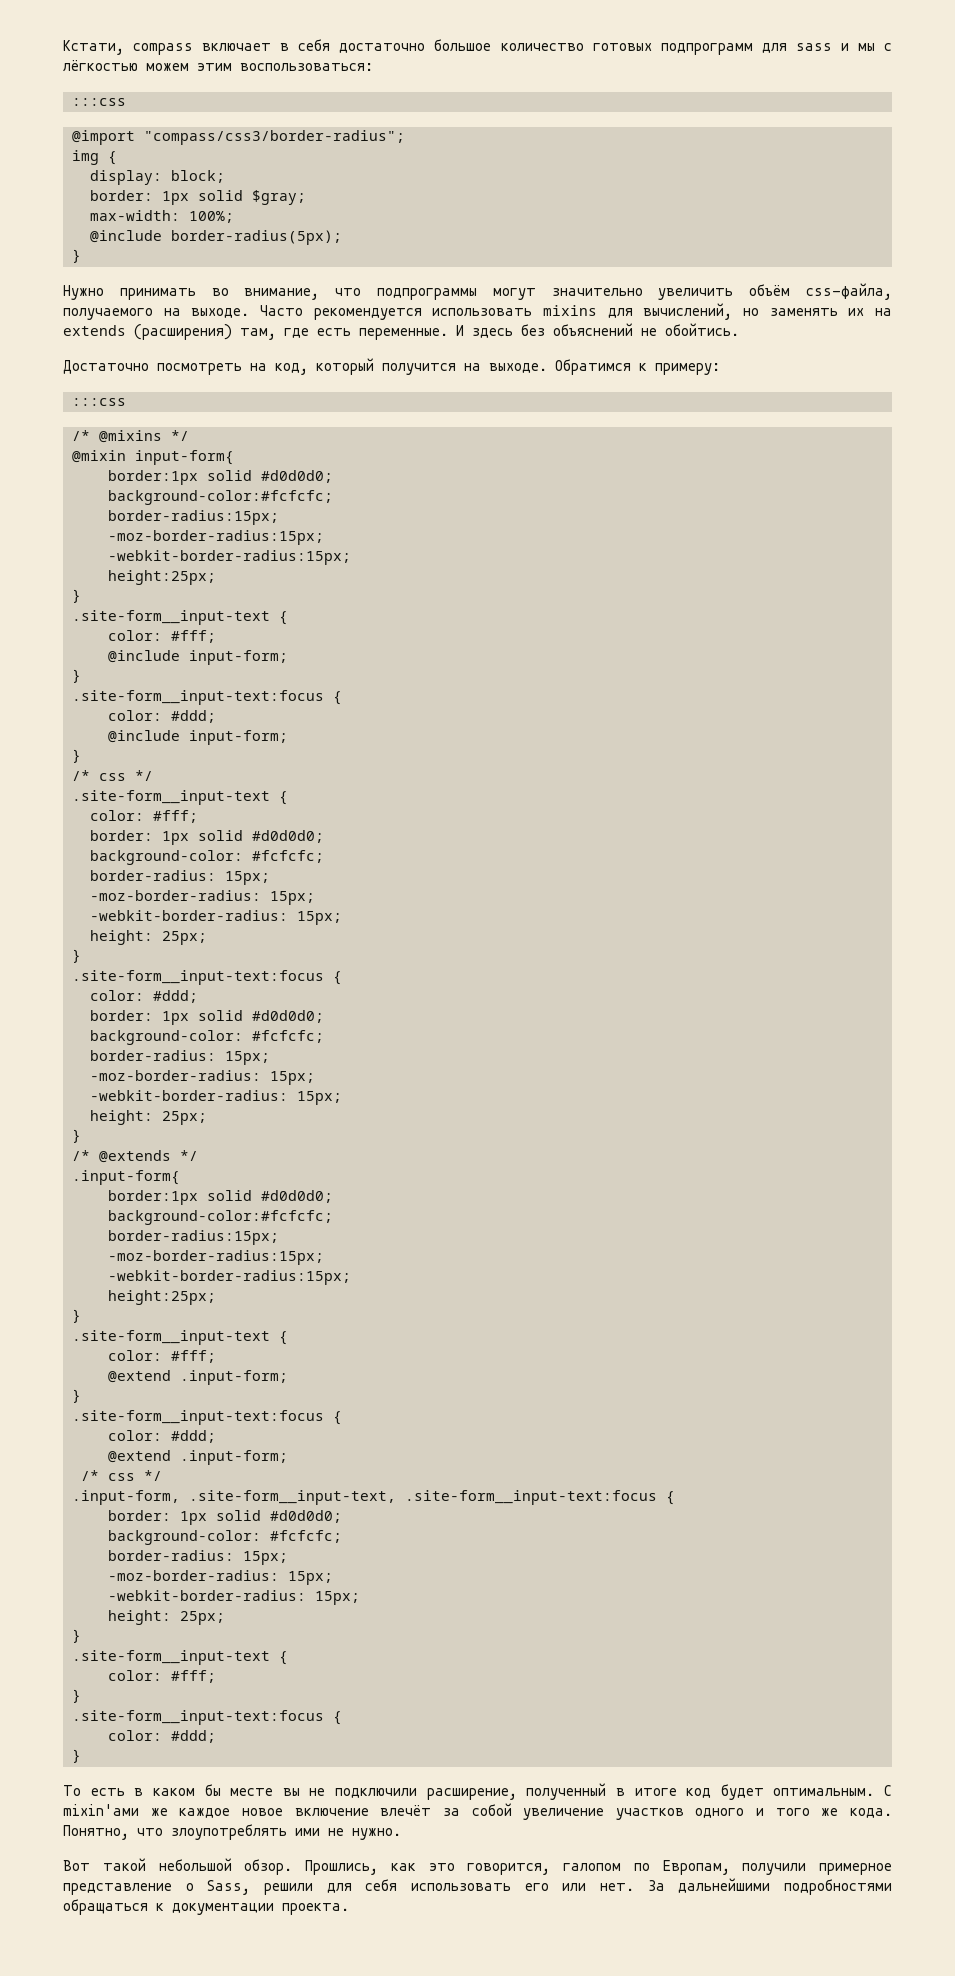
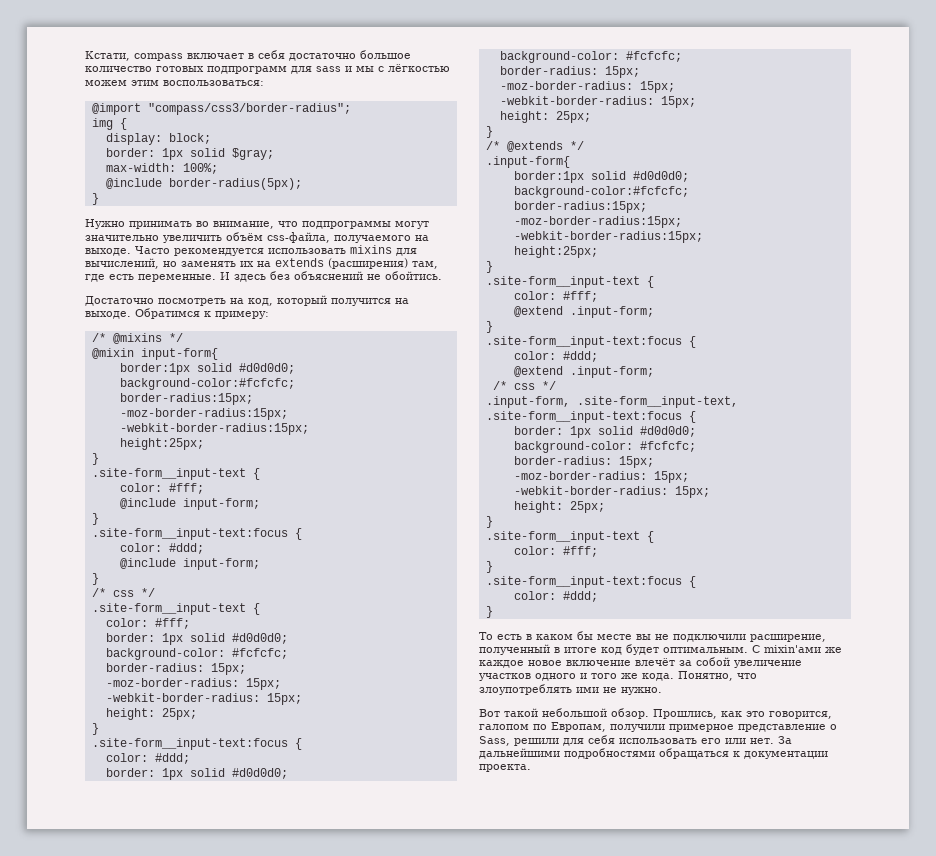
  Кстати, compass включает в себя достаточно большое количество готовых подпрограмм для sass и мы с лёгкостью можем этим воспользоваться:
- :::css
  Обратимся к примеру:
- :::css

